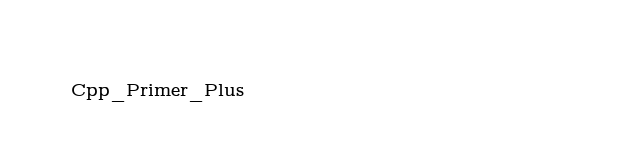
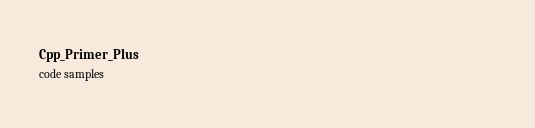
+ code samples

